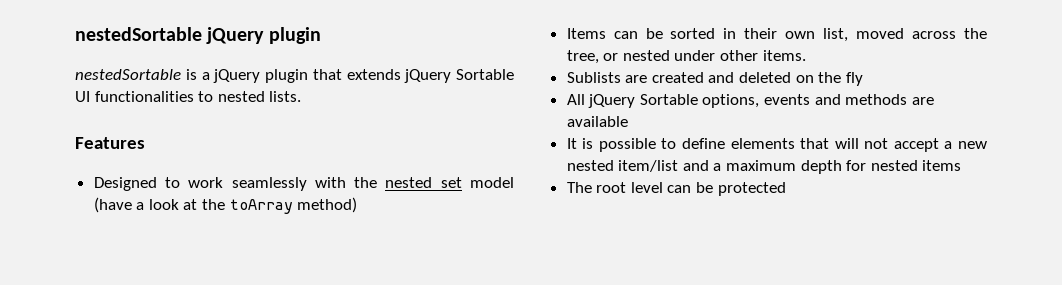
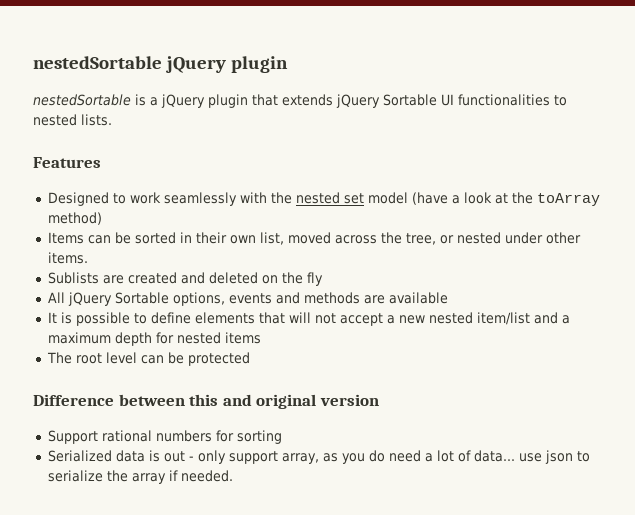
+ Difference between this and original version
+ Support rational numbers for sorting
+ Serialized data is out - only support array, as you do need a lot of data... use json to serialize the array if needed.

